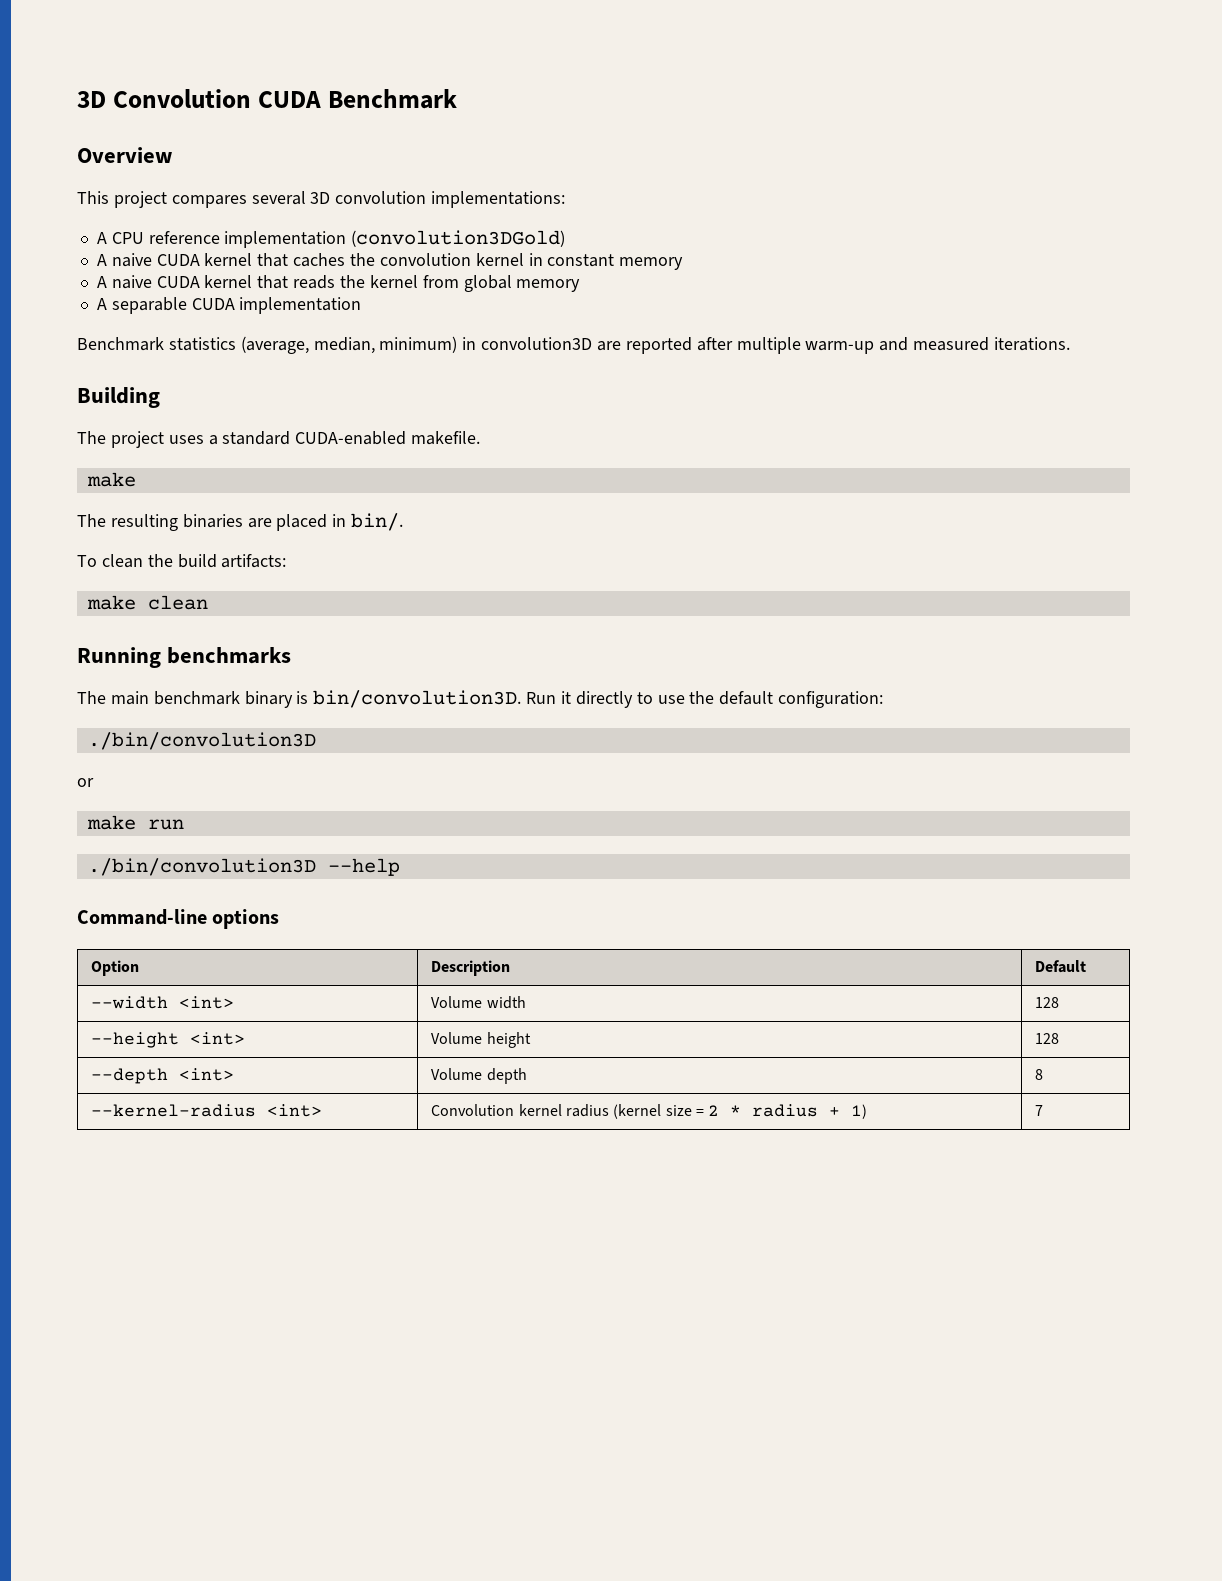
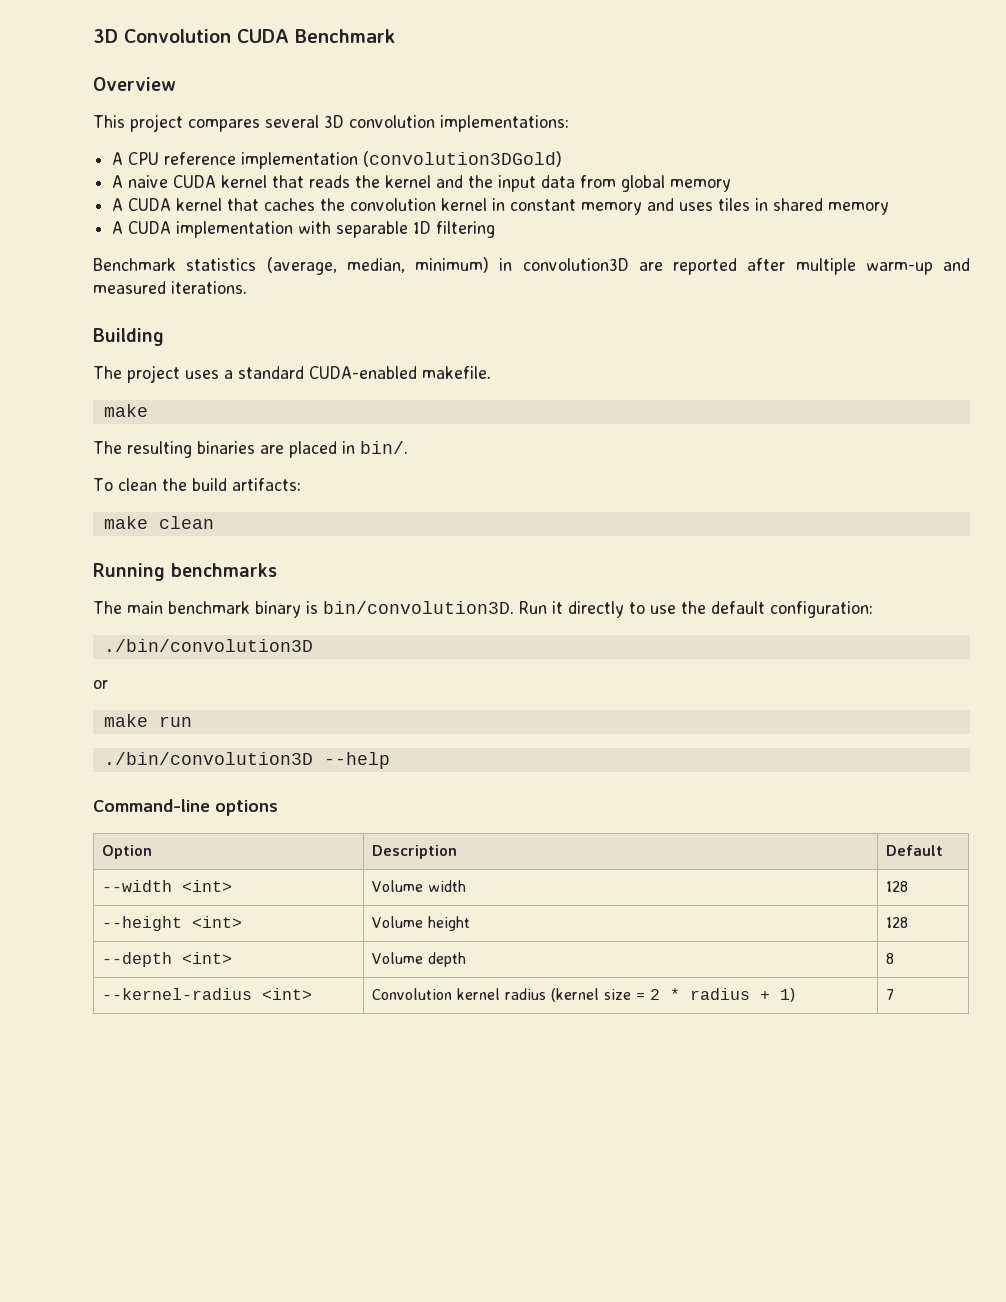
- A naive CUDA kernel that caches the convolution kernel in constant memory
- A naive CUDA kernel that reads the kernel from global memory
- A separable CUDA implementation
+ A naive CUDA kernel that reads the kernel and the input data from global memory
+ A CUDA kernel that caches the convolution kernel in constant memory and uses tiles in shared memory
+ A CUDA implementation with separable 1D filtering

